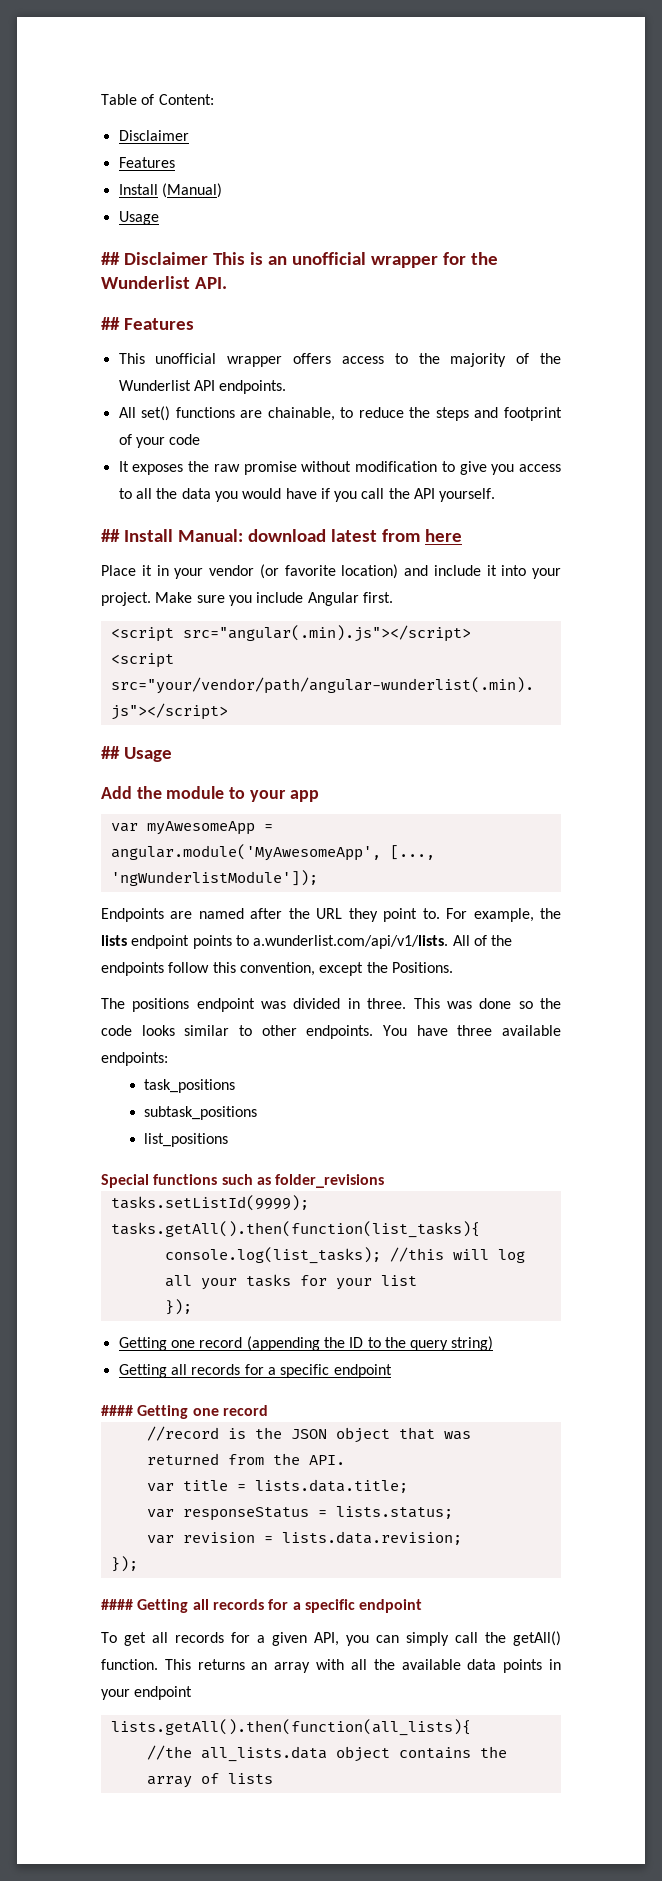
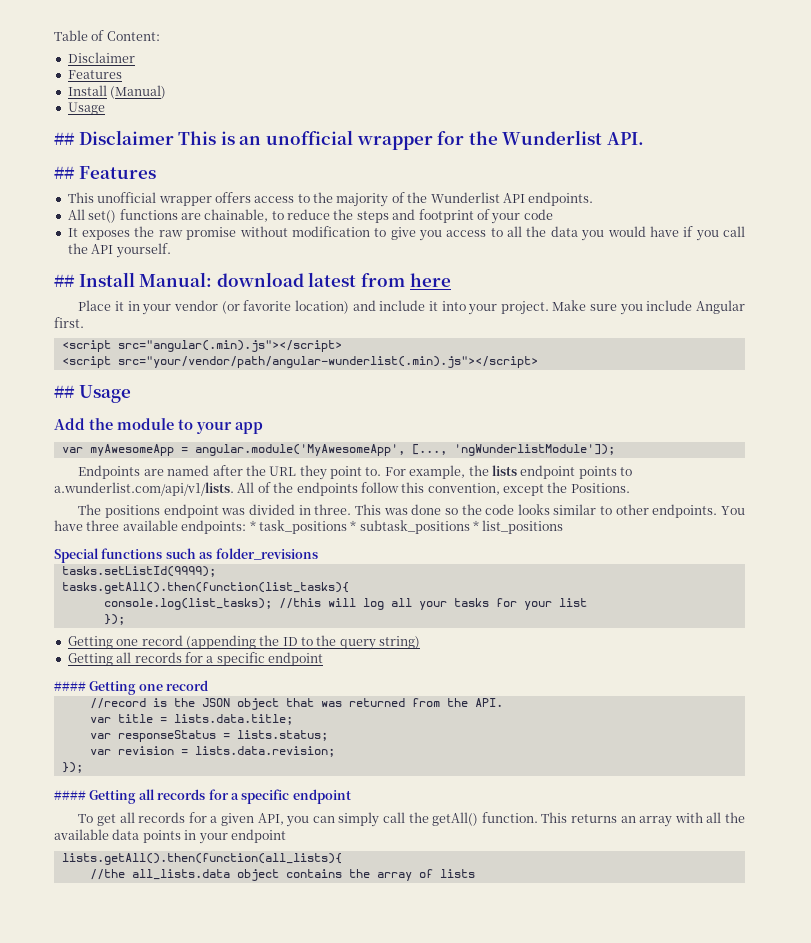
- You have three available endpoints:
- task_positions
- subtask_positions
- list_positions
+ You have three available endpoints: * task_positions * subtask_positions * list_positions

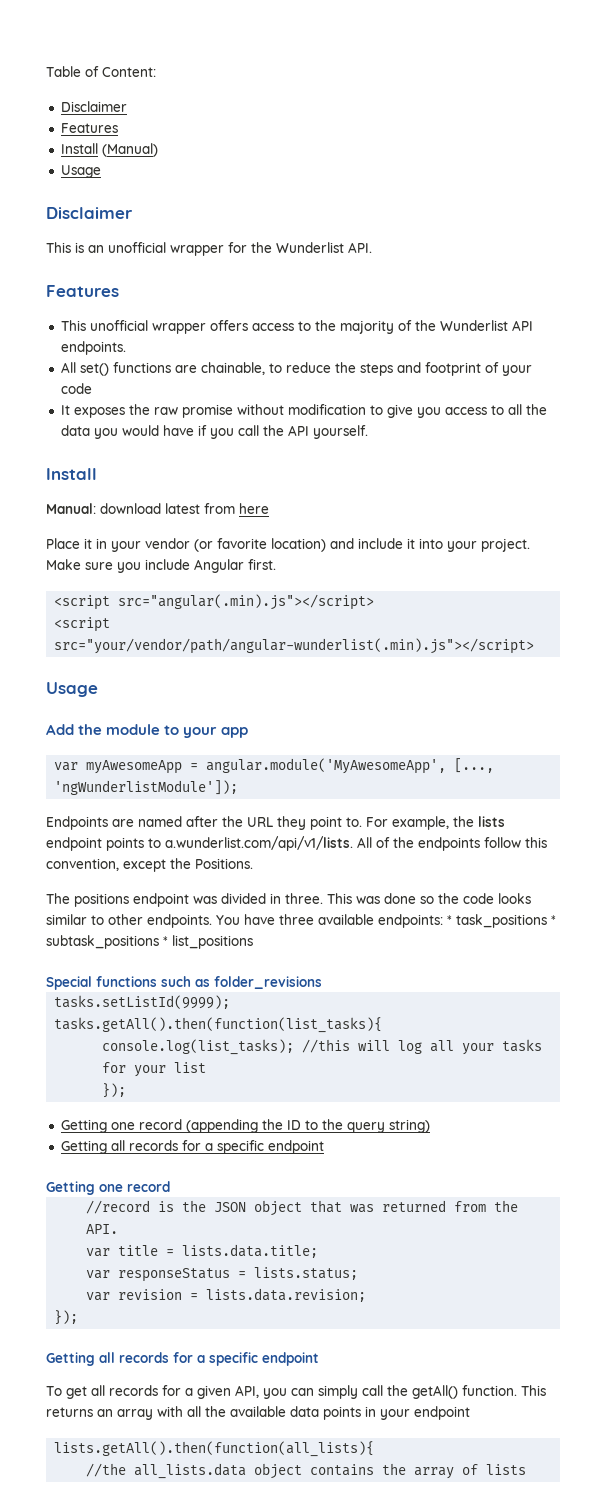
  Install (Manual)
  Usage
- ## Disclaimer This is an unofficial wrapper for the Wunderlist API.
- ## Features
+ Disclaimer
+ This is an unofficial wrapper for the Wunderlist API.
+ Features
  It exposes the raw promise without modification to give you access to all the data you would have if you call the API yourself.
- ## Install Manual: download latest from here
+ Install
+ Manual: download latest from here
  <script src="your/vendor/path/angular-wunderlist(.min).js"></script>
- ## Usage
+ Usage
  Getting one record (appending the ID to the query string)
  Getting all records for a specific endpoint
- #### Getting one record
+ Getting one record
  var revision = lists.data.revision;
  });
- #### Getting all records for a specific endpoint
+ Getting all records for a specific endpoint

